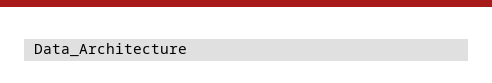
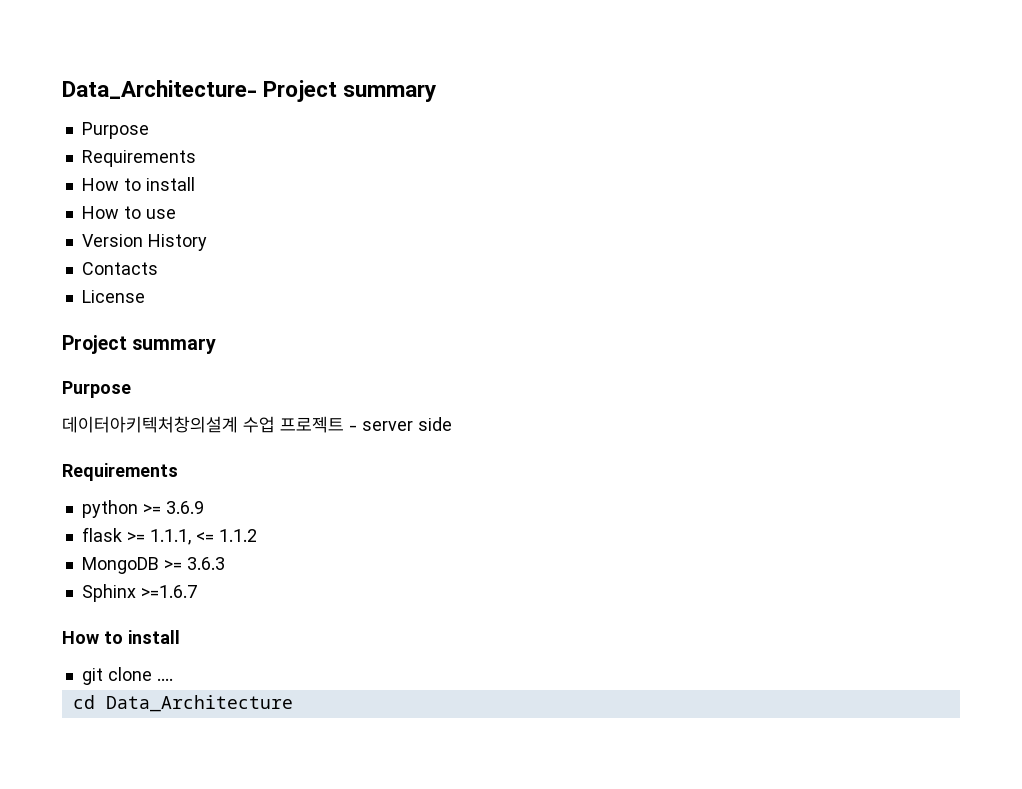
- Data_Architecture
+ Data_Architecture- Project summary
+ Purpose
+ Requirements
+ How to install
+ How to use
+ Version History
+ Contacts
+ License
+ Project summary
+ Purpose
+ 데이터아키텍처창의설계 수업 프로젝트 - server side
+ Requirements
+ python >= 3.6.9
+ flask >= 1.1.1, <= 1.1.2
+ MongoDB >= 3.6.3
+ Sphinx >=1.6.7
+ How to install
+ git clone ....
+ cd Data_Architecture

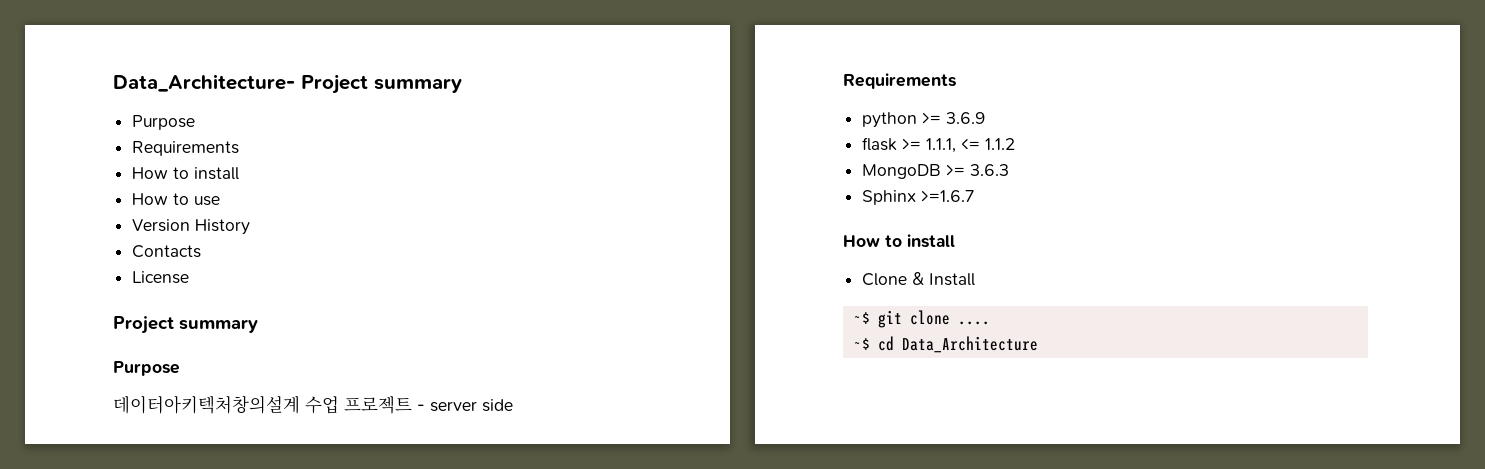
- git clone ....
+ Clone & Install
+ ~$ git clone ....
- cd Data_Architecture
+ ~$ cd Data_Architecture

